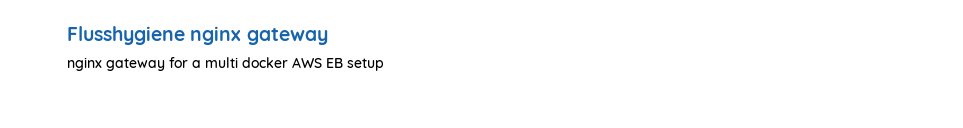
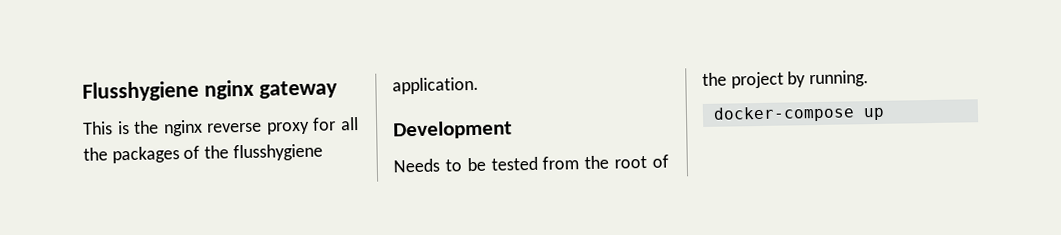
- nginx gateway for a multi docker AWS EB setup
+ This is the nginx reverse proxy for all the packages of the flusshygiene application.
+ Development
+ Needs to be tested from the root of the project by running.
+ docker-compose up

